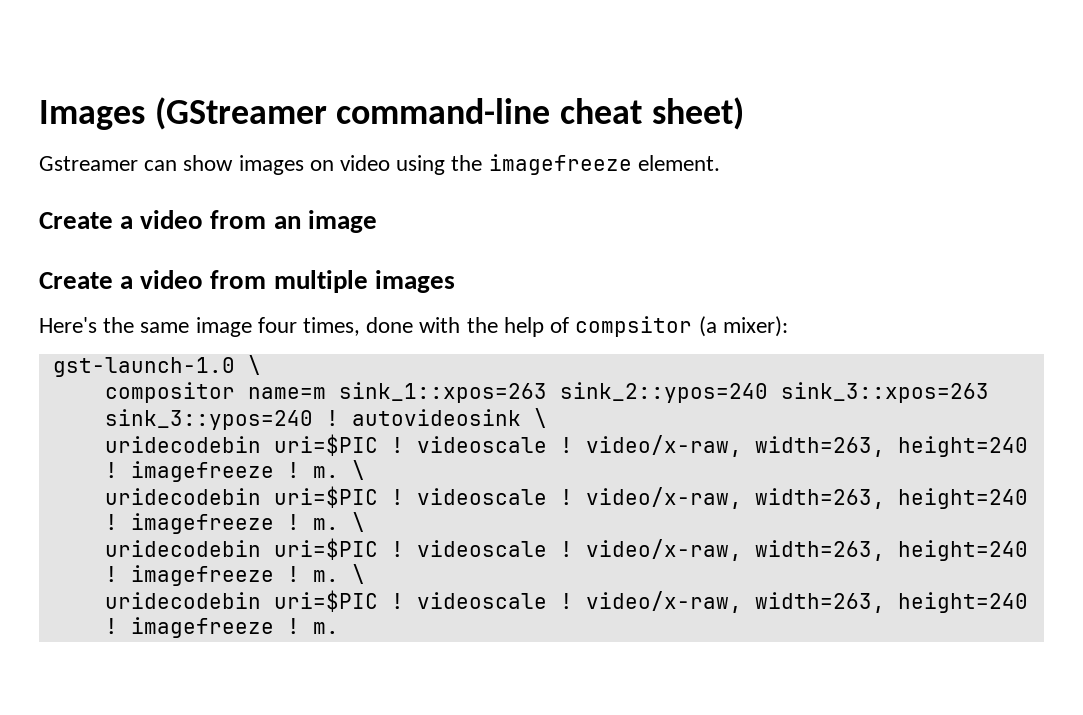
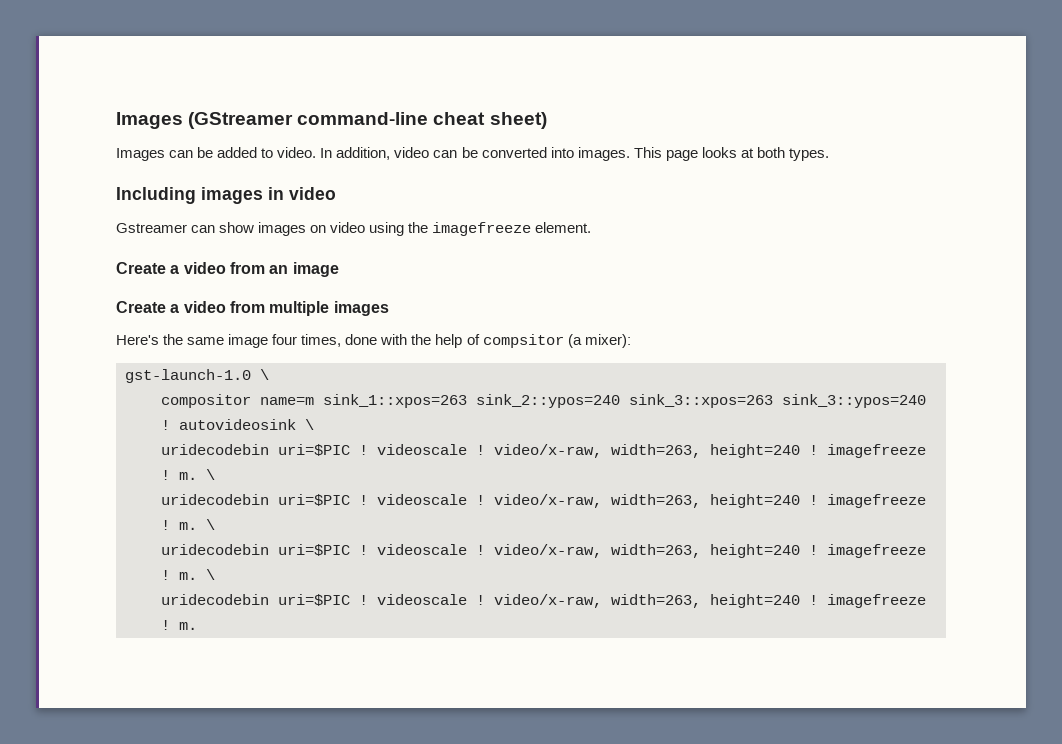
+ Images can be added to video. In addition, video can be converted into images. This page looks at both types.
+ Including images in video

